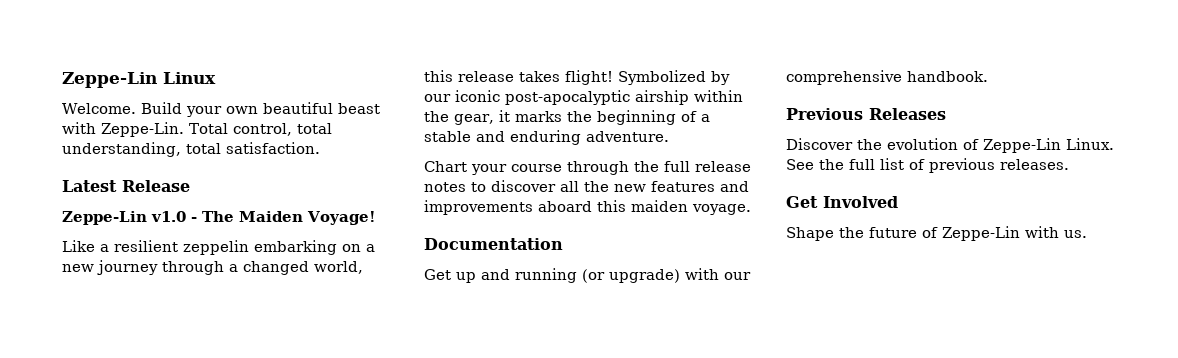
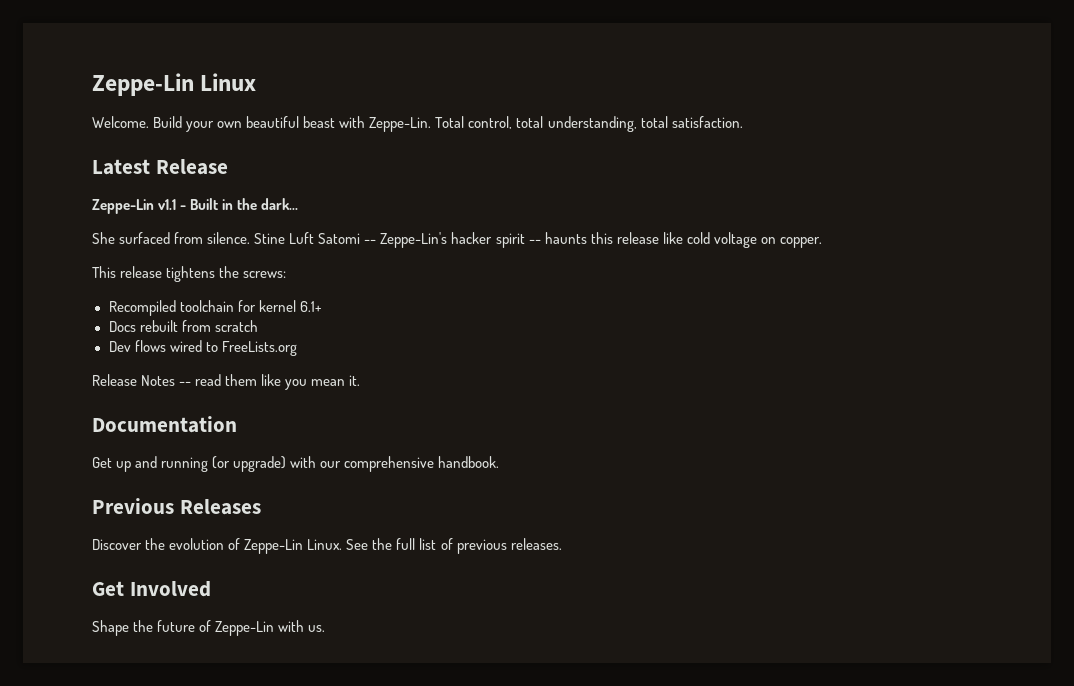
- Zeppe-Lin v1.0 - The Maiden Voyage!
- Like a resilient zeppelin embarking on a new journey through a changed world, this release takes flight! Symbolized by our iconic post-apocalyptic airship within the gear, it marks the beginning of a stable and enduring adventure.
- Chart your course through the full release notes to discover all the new features and improvements aboard this maiden voyage.
+ Zeppe-Lin v1.1 - Built in the dark...
+ She surfaced from silence. Stine Luft Satomi -- Zeppe-Lin's hacker spirit -- haunts this release like cold voltage on copper.
+ This release tightens the screws:
+ Recompiled toolchain for kernel 6.1+
+ Docs rebuilt from scratch
+ Dev flows wired to FreeLists.org
+ Release Notes -- read them like you mean it.

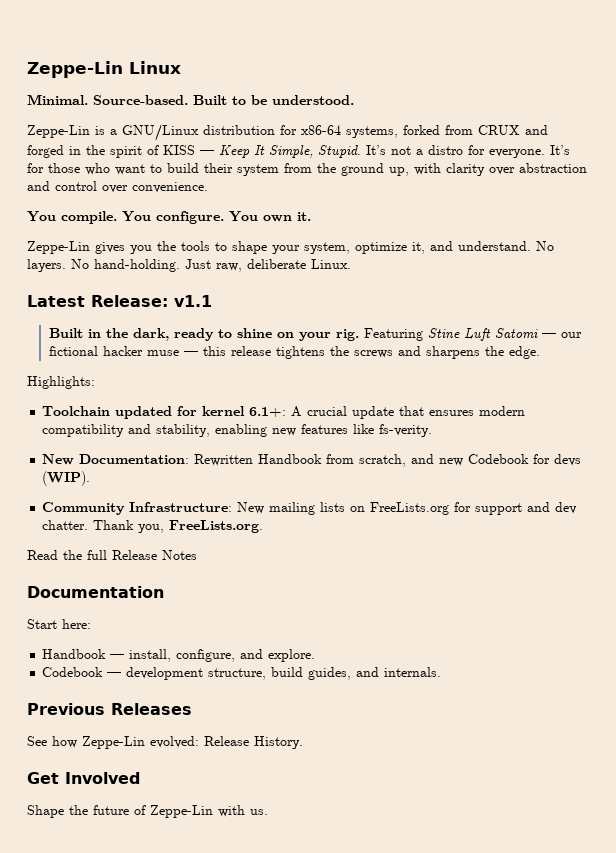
- Welcome. Build your own beautiful beast with Zeppe-Lin. Total control, total understanding, total satisfaction.
- Latest Release
- Zeppe-Lin v1.1 - Built in the dark...
- She surfaced from silence. Stine Luft Satomi -- Zeppe-Lin's hacker spirit -- haunts this release like cold voltage on copper.
- This release tightens the screws:
- Recompiled toolchain for kernel 6.1+
- Docs rebuilt from scratch
- Dev flows wired to FreeLists.org
- Release Notes -- read them like you mean it.
+ Minimal. Source-based. Built to be understood.
+ Zeppe-Lin is a GNU/Linux distribution for x86-64 systems, forked from CRUX and forged in the spirit of KISS — Keep It Simple, Stupid. It’s not a distro for everyone. It’s for those who want to build their system from the ground up, with clarity over abstraction and control over convenience.
+ You compile. You configure. You own it.
+ Zeppe-Lin gives you the tools to shape your system, optimize it, and understand. No layers. No hand-holding. Just raw, deliberate Linux.
+ Latest Release: v1.1
+ Built in the dark, ready to shine on your rig. Featuring Stine Luft Satomi — our fictional hacker muse — this release tightens the screws and sharpens the edge.
+ Highlights:
+ Toolchain updated for kernel 6.1+: A crucial update that ensures modern compatibility and stability, enabling new features like fs-verity.
+ New Documentation: Rewritten Handbook from scratch, and new Codebook for devs (WIP).
+ Community Infrastructure: New mailing lists on FreeLists.org for support and dev chatter. Thank you, FreeLists.org.
+ Read the full Release Notes
  Documentation
- Get up and running (or upgrade) with our comprehensive handbook.
+ Start here:
+ Handbook — install, configure, and explore.
+ Codebook — development structure, build guides, and internals.
  Previous Releases
- Discover the evolution of Zeppe-Lin Linux. See the full list of previous releases.
+ See how Zeppe-Lin evolved: Release History.

